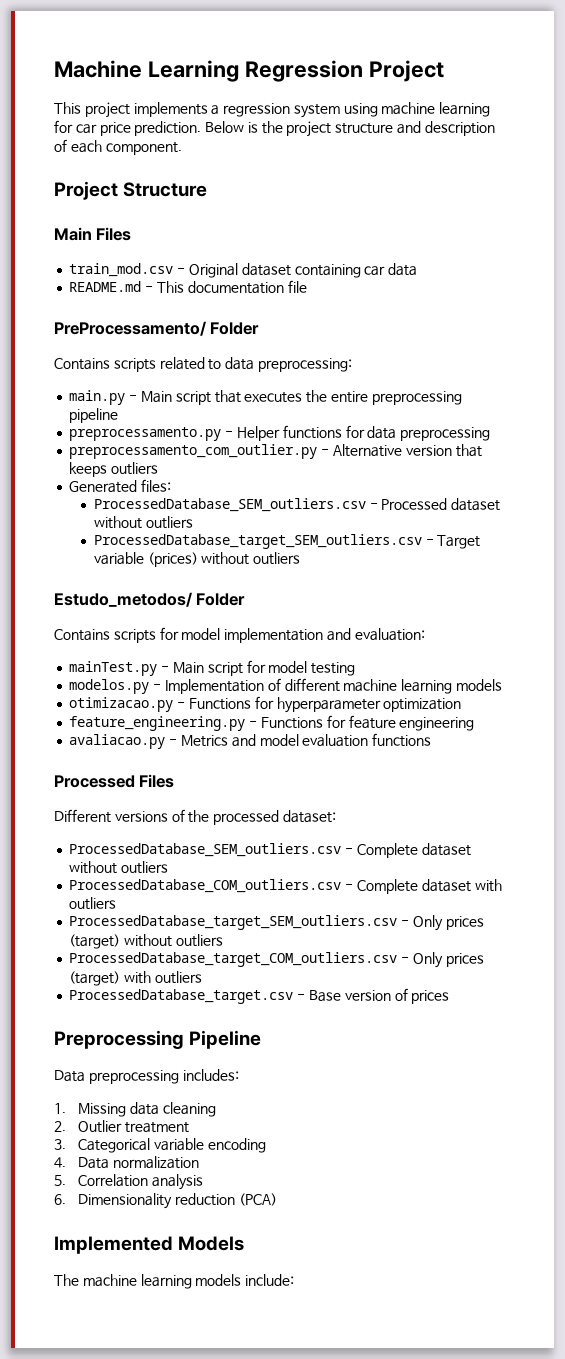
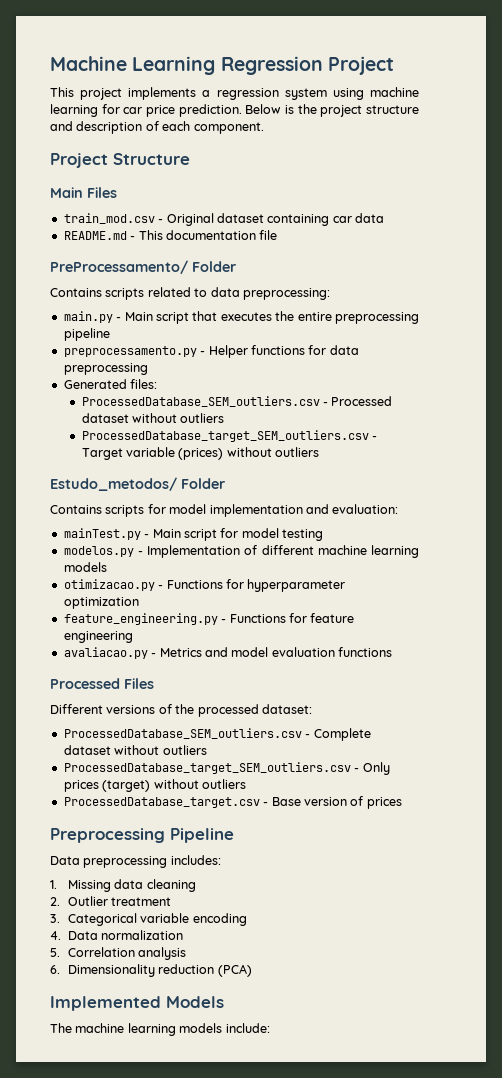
- preprocessamento_com_outlier.py - Alternative version that keeps outliers
- ProcessedDatabase_COM_outliers.csv - Complete dataset with outliers
- ProcessedDatabase_target_COM_outliers.csv - Only prices (target) with outliers

